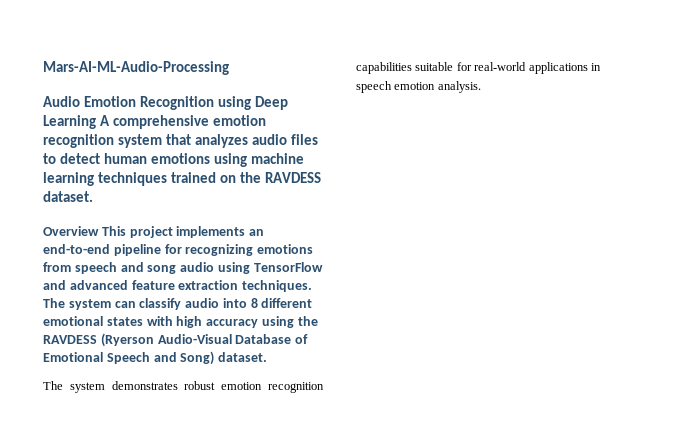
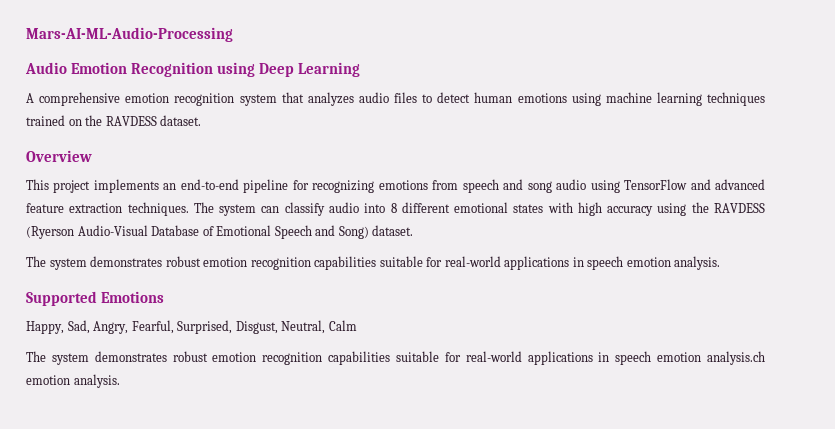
- Audio Emotion Recognition using Deep Learning A comprehensive emotion recognition system that analyzes audio files to detect human emotions using machine learning techniques trained on the RAVDESS dataset.
+ Audio Emotion Recognition using Deep Learning
+ A comprehensive emotion recognition system that analyzes audio files to detect human emotions using machine learning techniques trained on the RAVDESS dataset.
- Overview This project implements an end-to-end pipeline for recognizing emotions from speech and song audio using TensorFlow and advanced feature extraction techniques.
+ Overview
+ This project implements an end-to-end pipeline for recognizing emotions from speech and song audio using TensorFlow and advanced feature extraction techniques.
+ Supported Emotions
+ Happy, Sad, Angry, Fearful, Surprised, Disgust, Neutral, Calm
+ The system demonstrates robust emotion recognition capabilities suitable for real-world applications in speech emotion analysis.ch emotion analysis.

